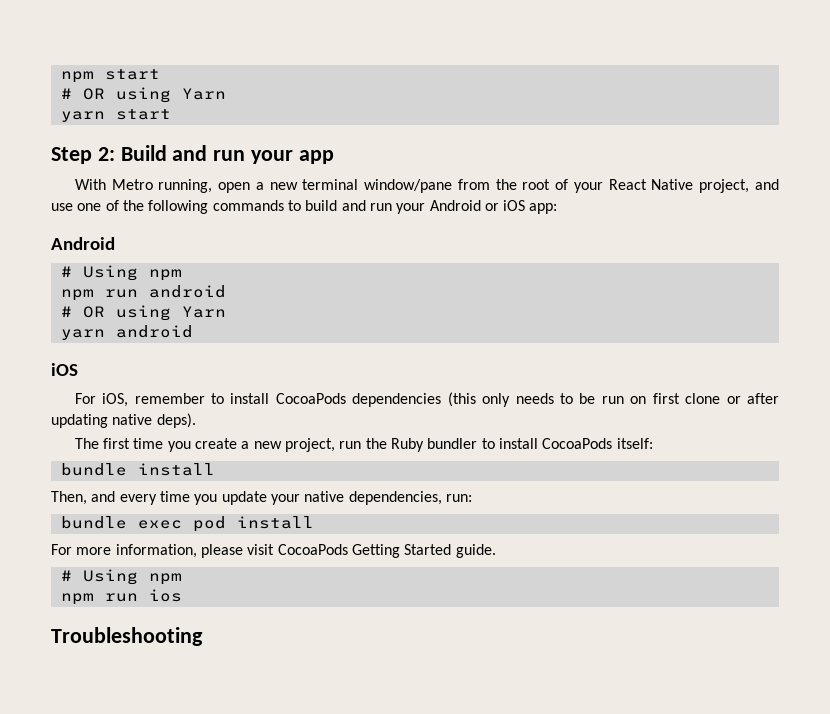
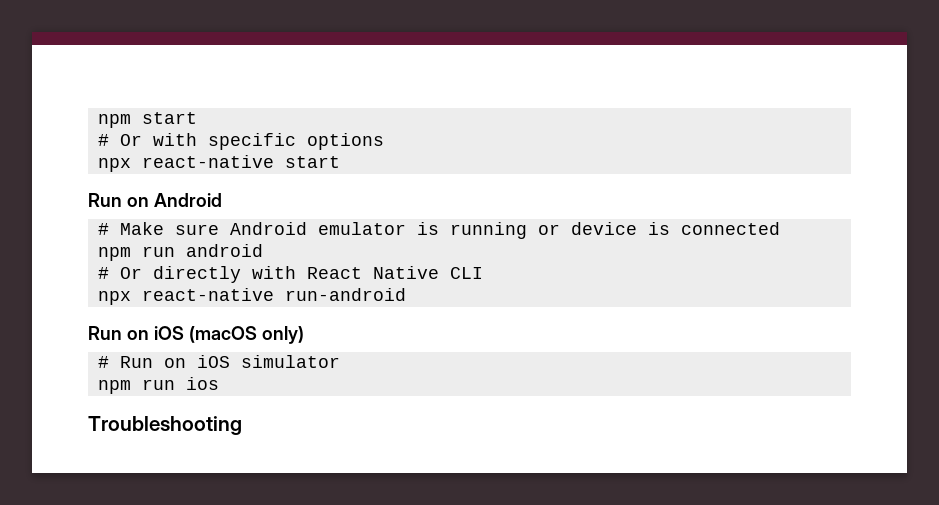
  npm start
- # OR using Yarn
- yarn start
- Step 2: Build and run your app
- With Metro running, open a new terminal window/pane from the root of your React Native project, and use one of the following commands to build and run your Android or iOS app:
- Android
- # Using npm
+ # Or with specific options
+ npx react-native start
+ Run on Android
+ # Make sure Android emulator is running or device is connected
  npm run android
- # OR using Yarn
- yarn android
- iOS
- For iOS, remember to install CocoaPods dependencies (this only needs to be run on first clone or after updating native deps).
- The first time you create a new project, run the Ruby bundler to install CocoaPods itself:
- bundle install
- Then, and every time you update your native dependencies, run:
- bundle exec pod install
- For more information, please visit CocoaPods Getting Started guide.
- # Using npm
+ # Or directly with React Native CLI
+ npx react-native run-android
+ Run on iOS (macOS only)
+ # Run on iOS simulator

